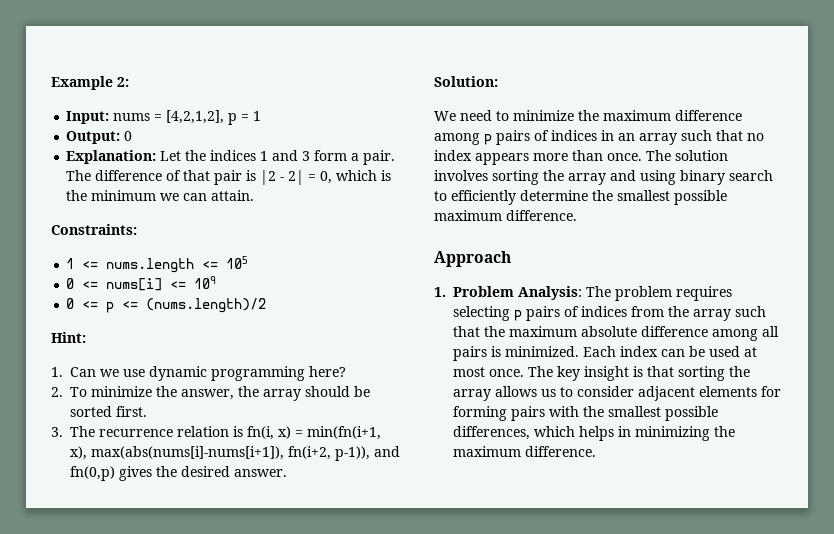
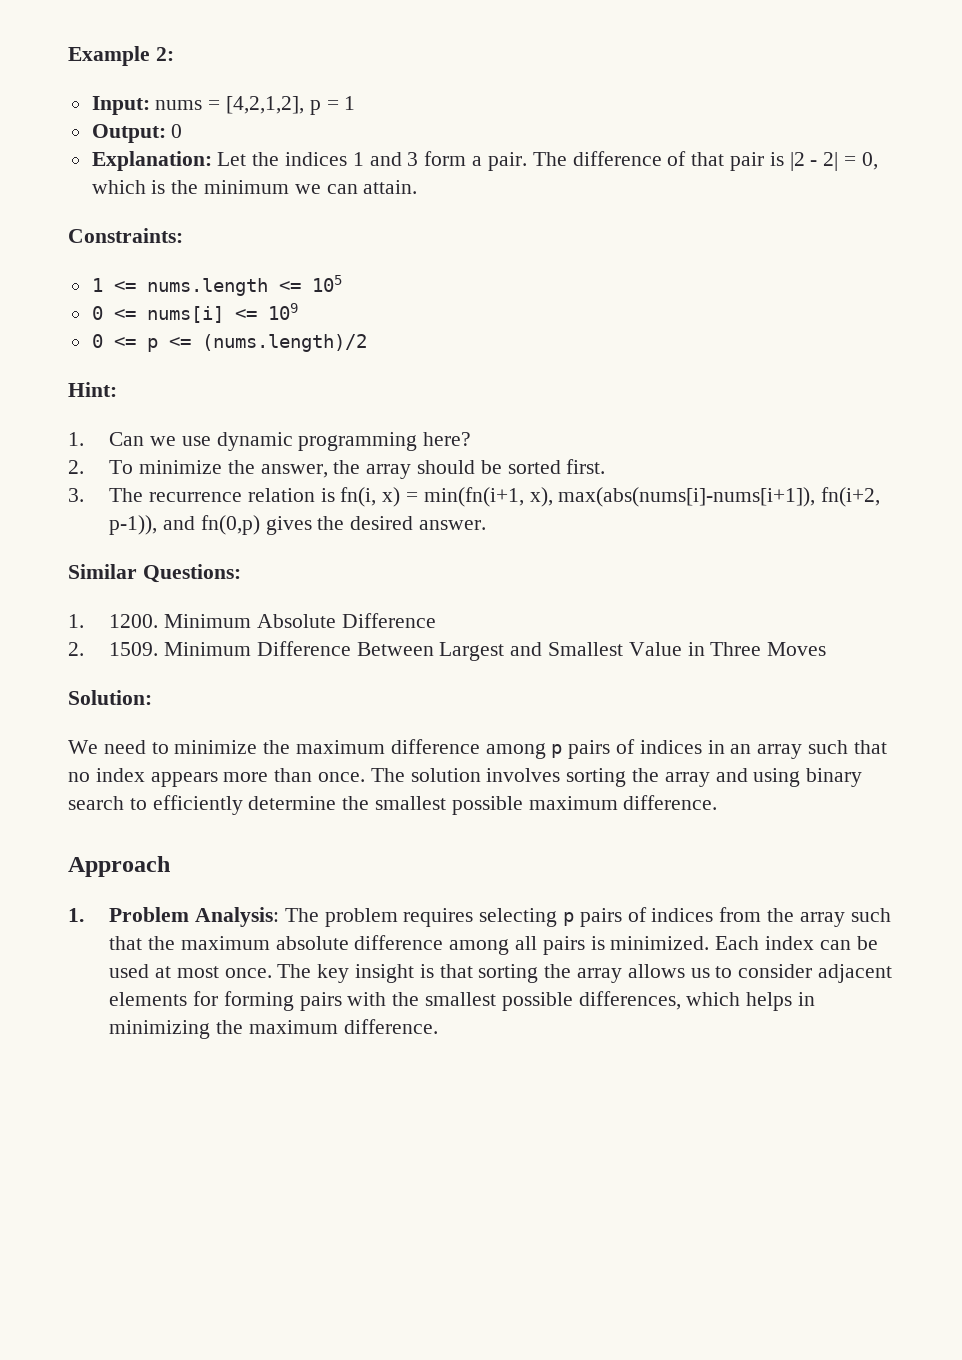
+ Similar Questions:
+ 1. 1200. Minimum Absolute Difference
+ 2. 1509. Minimum Difference Between Largest and Smallest Value in Three Moves

